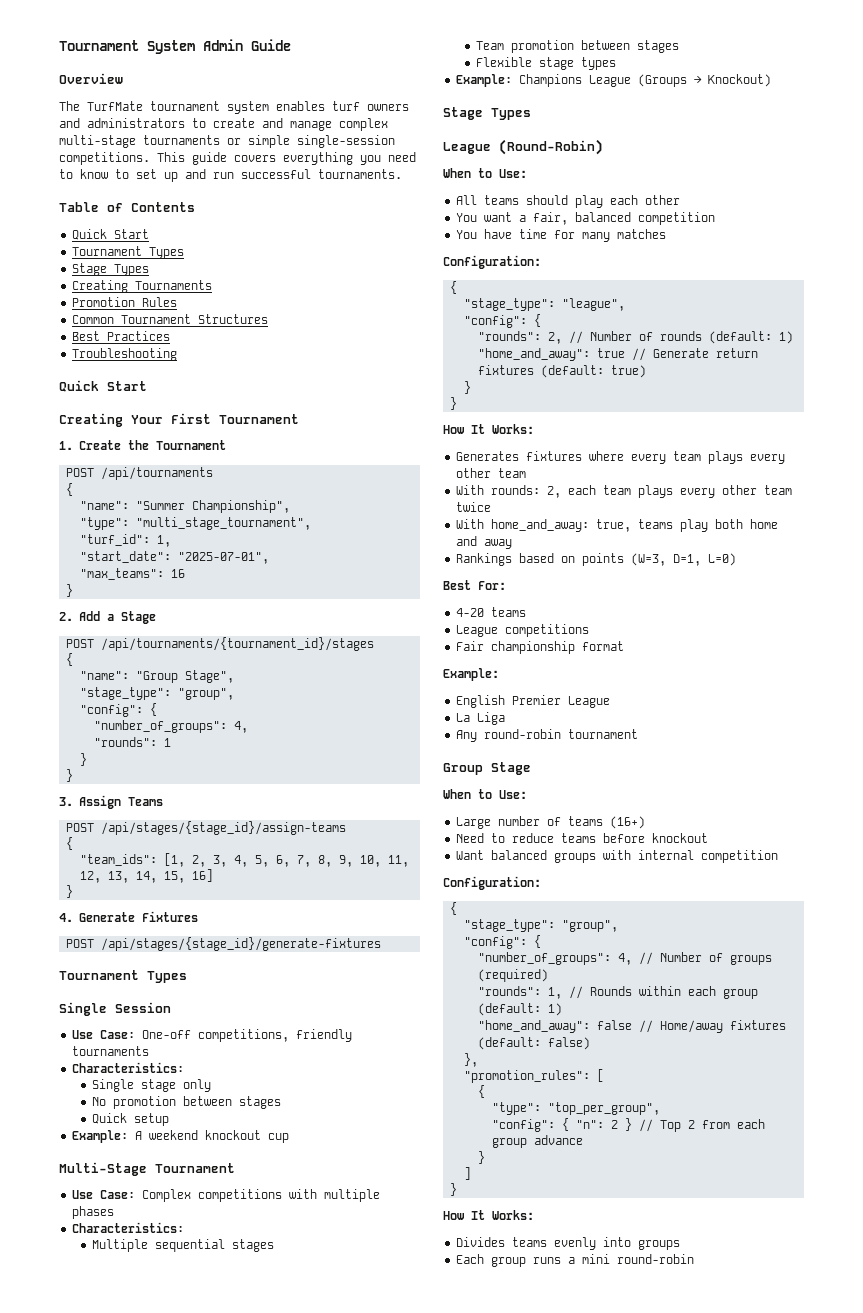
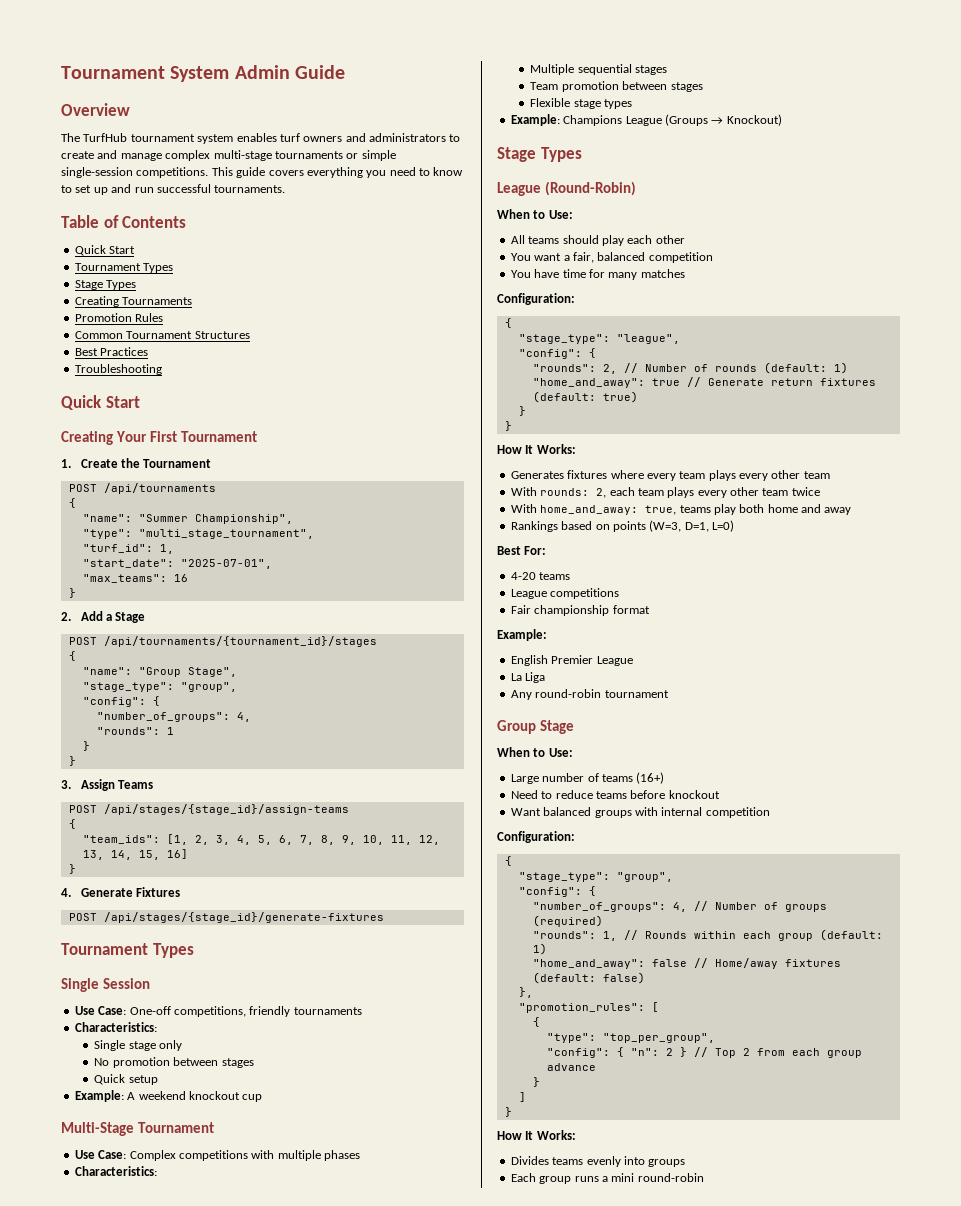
- The TurfMate tournament system enables turf owners and administrators to create and manage complex multi-stage tournaments or simple single-session competitions.
+ The TurfHub tournament system enables turf owners and administrators to create and manage complex multi-stage tournaments or simple single-session competitions.

